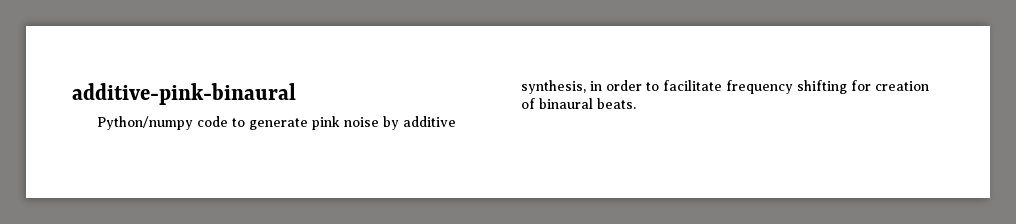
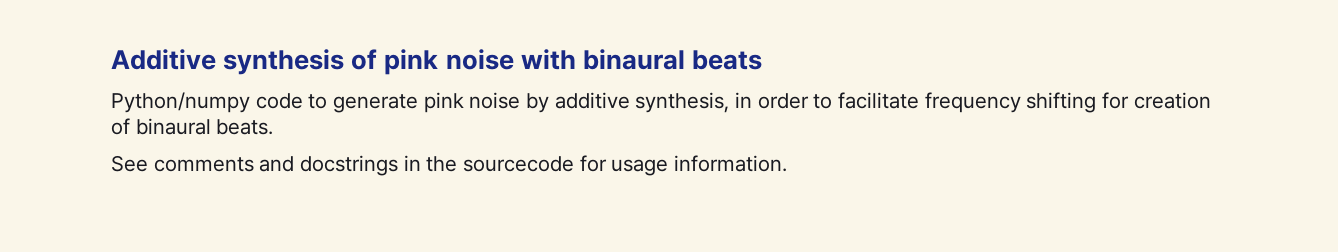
- additive-pink-binaural
+ Additive synthesis of pink noise with binaural beats
+ See comments and docstrings in the sourcecode for usage information.

